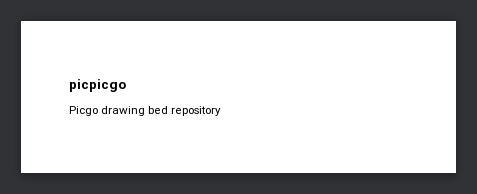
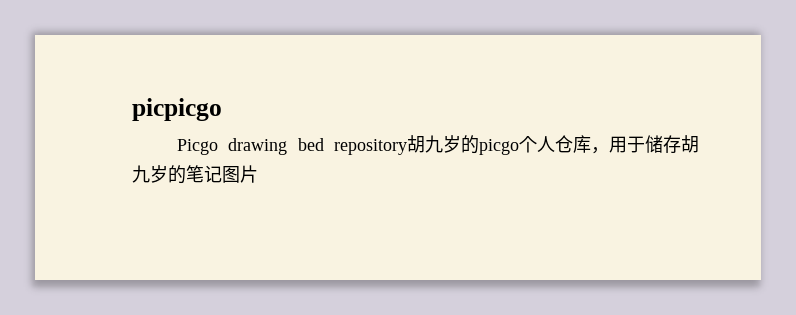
- Picgo drawing bed repository
+ Picgo drawing bed repository胡九岁的picgo个人仓库，用于储存胡九岁的笔记图片

